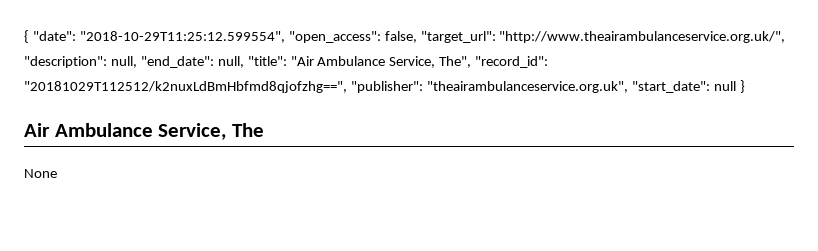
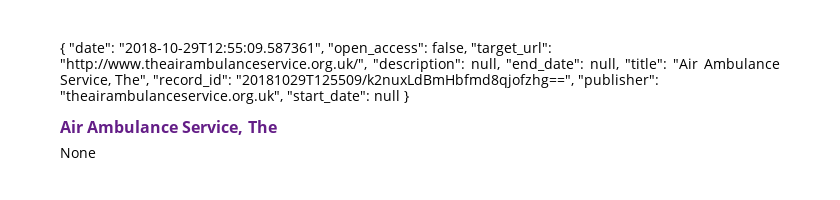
- { "date": "2018-10-29T11:25:12.599554", "open_access": false, "target_url": "http://www.theairambulanceservice.org.uk/", "description": null, "end_date": null, "title": "Air Ambulance Service, The", "record_id": "20181029T112512/k2nuxLdBmHbfmd8qjofzhg==", "publisher": "theairambulanceservice.org.uk", "start_date": null }
+ { "date": "2018-10-29T12:55:09.587361", "open_access": false, "target_url": "http://www.theairambulanceservice.org.uk/", "description": null, "end_date": null, "title": "Air Ambulance Service, The", "record_id": "20181029T125509/k2nuxLdBmHbfmd8qjofzhg==", "publisher": "theairambulanceservice.org.uk", "start_date": null }

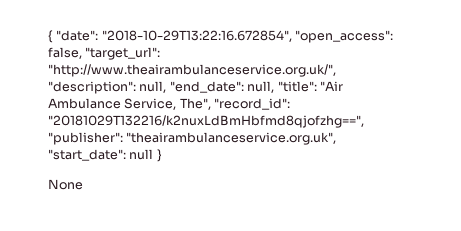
- { "date": "2018-10-29T12:55:09.587361", "open_access": false, "target_url": "http://www.theairambulanceservice.org.uk/", "description": null, "end_date": null, "title": "Air Ambulance Service, The", "record_id": "20181029T125509/k2nuxLdBmHbfmd8qjofzhg==", "publisher": "theairambulanceservice.org.uk", "start_date": null }
+ { "date": "2018-10-29T13:22:16.672854", "open_access": false, "target_url": "http://www.theairambulanceservice.org.uk/", "description": null, "end_date": null, "title": "Air Ambulance Service, The", "record_id": "20181029T132216/k2nuxLdBmHbfmd8qjofzhg==", "publisher": "theairambulanceservice.org.uk", "start_date": null }
- Air Ambulance Service, The

